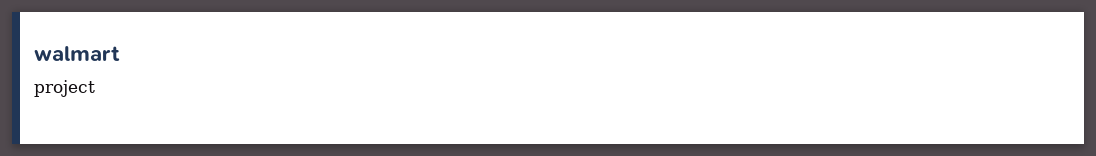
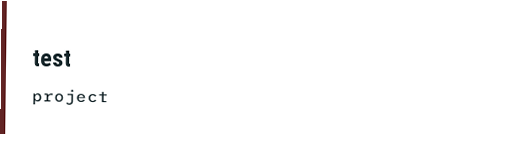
- walmart
+ test

